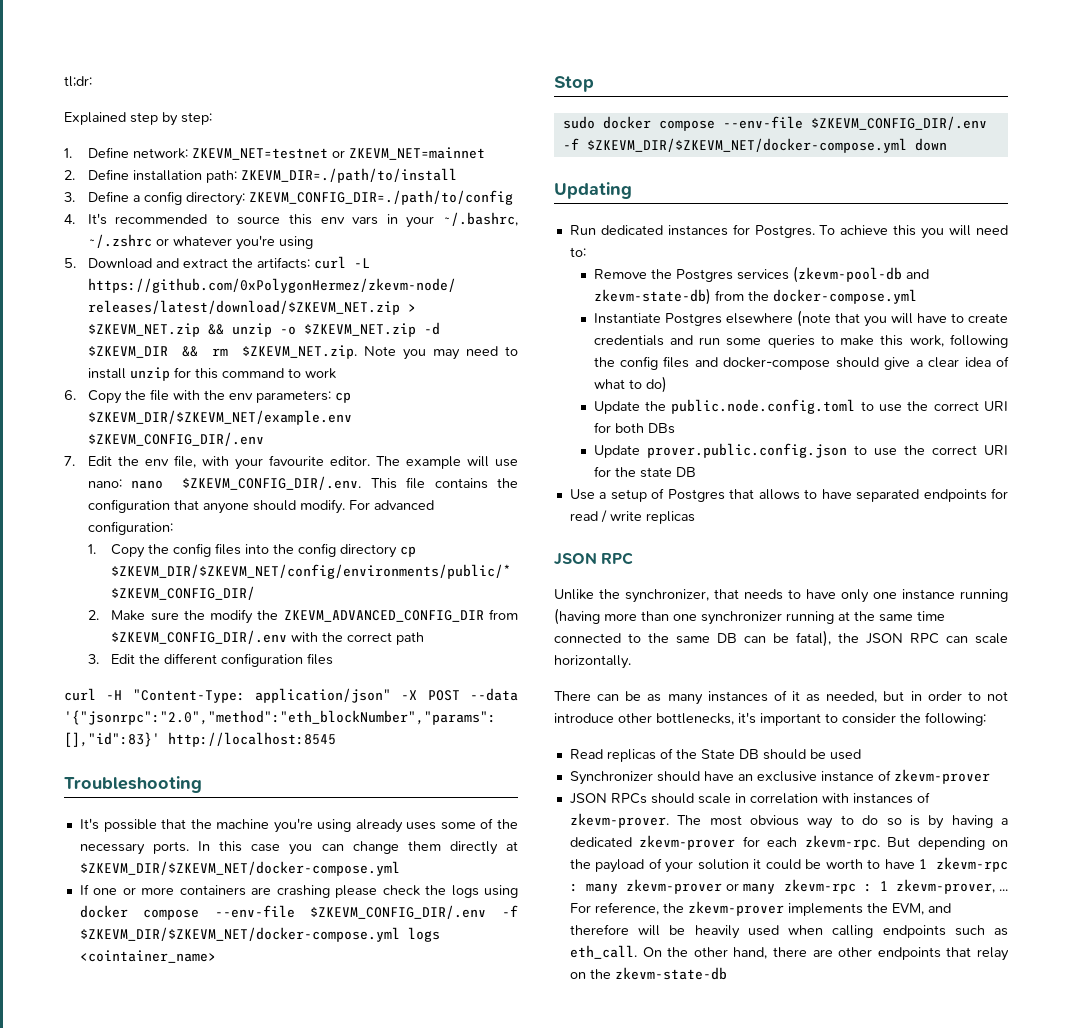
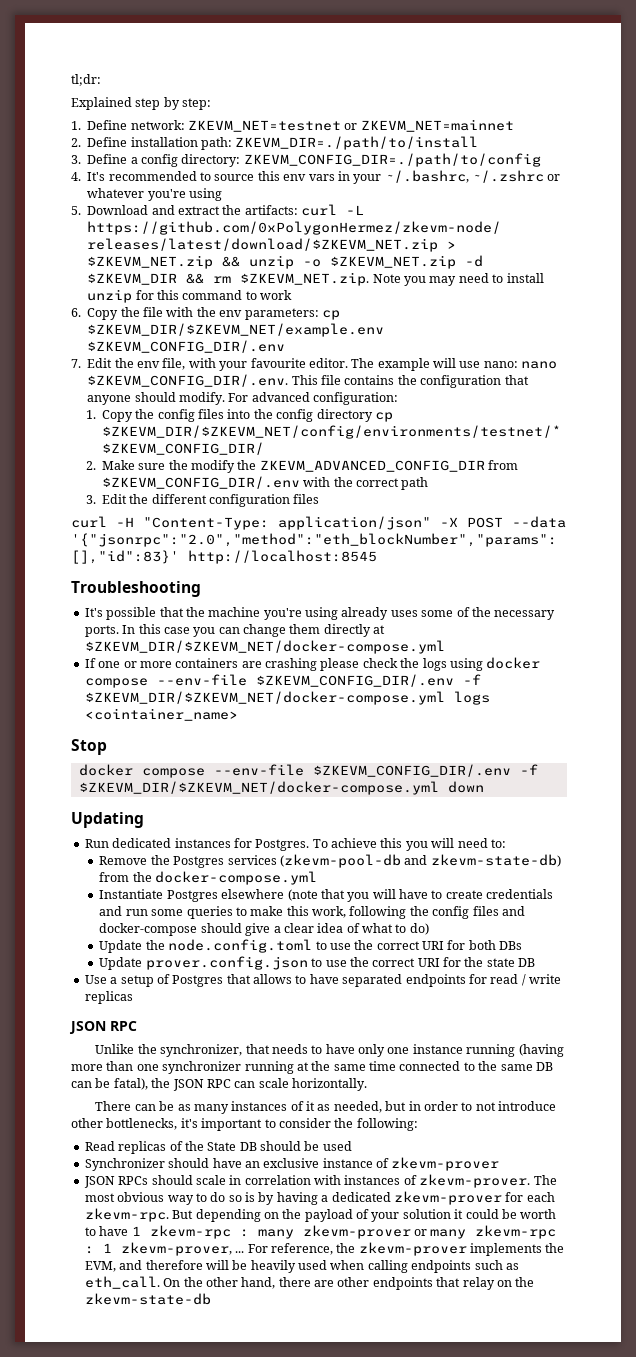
- 1. Copy the config files into the config directory cp $ZKEVM_DIR/$ZKEVM_NET/config/environments/public/* $ZKEVM_CONFIG_DIR/
+ 1. Copy the config files into the config directory cp $ZKEVM_DIR/$ZKEVM_NET/config/environments/testnet/* $ZKEVM_CONFIG_DIR/
- sudo docker compose --env-file $ZKEVM_CONFIG_DIR/.env -f $ZKEVM_DIR/$ZKEVM_NET/docker-compose.yml down
+ docker compose --env-file $ZKEVM_CONFIG_DIR/.env -f $ZKEVM_DIR/$ZKEVM_NET/docker-compose.yml down
- Update the public.node.config.toml to use the correct URI for both DBs
+ Update the node.config.toml to use the correct URI for both DBs
- Update prover.public.config.json to use the correct URI for the state DB
+ Update prover.config.json to use the correct URI for the state DB

